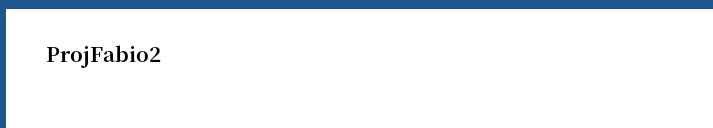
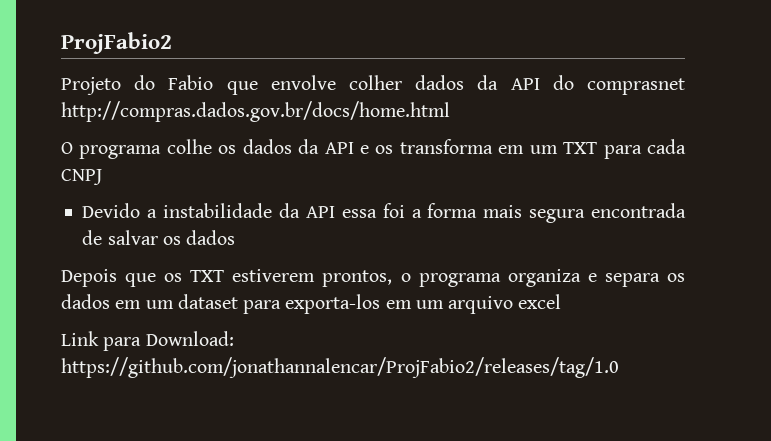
+ Projeto do Fabio que envolve colher dados da API do comprasnet http://compras.dados.gov.br/docs/home.html
+ O programa colhe os dados da API e os transforma em um TXT para cada CNPJ
+ Devido a instabilidade da API essa foi a forma mais segura encontrada de salvar os dados
+ Depois que os TXT estiverem prontos, o programa organiza e separa os dados em um dataset para exporta-los em um arquivo excel
+ Link para Download: https://github.com/jonathannalencar/ProjFabio2/releases/tag/1.0

